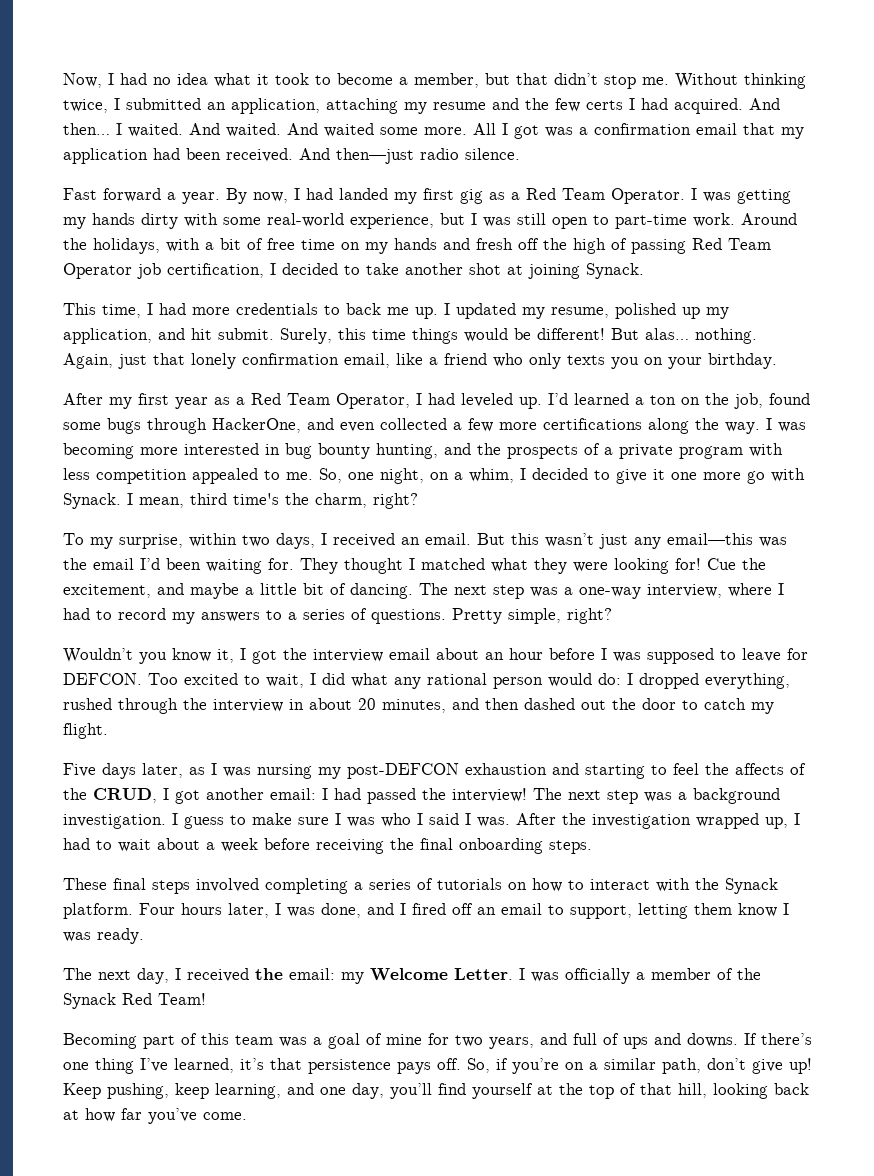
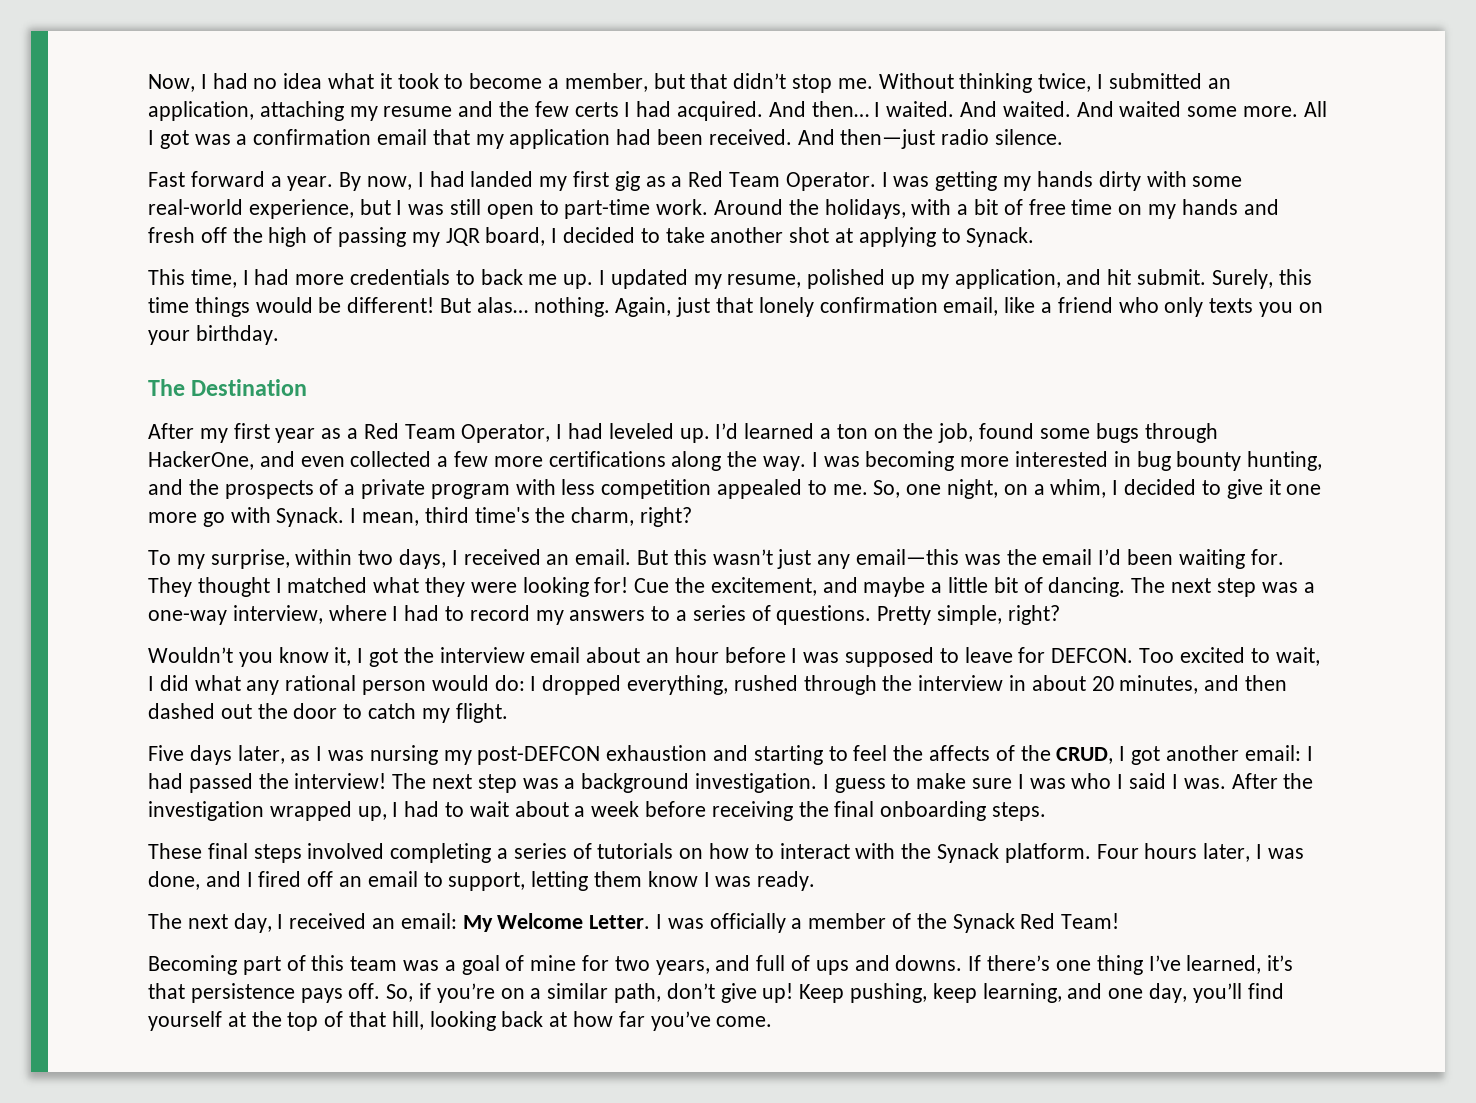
- Around the holidays, with a bit of free time on my hands and fresh off the high of passing Red Team Operator job certification, I decided to take another shot at joining Synack.
+ Around the holidays, with a bit of free time on my hands and fresh off the high of passing my JQR board, I decided to take another shot at applying to Synack.
+ The Destination
- The next day, I received the email: my Welcome Letter.
+ The next day, I received an email: My Welcome Letter.

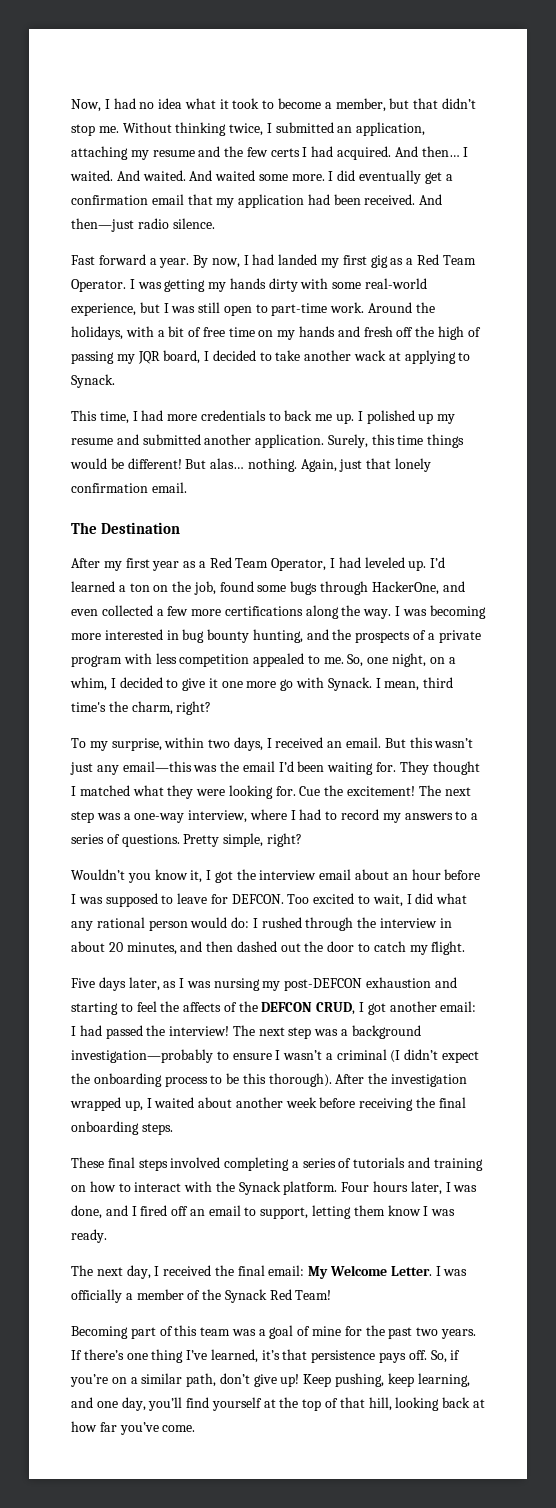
- All I got was a confirmation email that my application had been received.
+ I did eventually get a confirmation email that my application had been received.
- Around the holidays, with a bit of free time on my hands and fresh off the high of passing my JQR board, I decided to take another shot at applying to Synack.
+ Around the holidays, with a bit of free time on my hands and fresh off the high of passing my JQR board, I decided to take another wack at applying to Synack.
- I updated my resume, polished up my application, and hit submit.
+ I polished up my resume and submitted another application.
- Again, just that lonely confirmation email, like a friend who only texts you on your birthday.
+ Again, just that lonely confirmation email.
- They thought I matched what they were looking for!
+ They thought I matched what they were looking for.
- Cue the excitement, and maybe a little bit of dancing.
+ Cue the excitement!
- Too excited to wait, I did what any rational person would do: I dropped everything, rushed through the interview in about 20 minutes, and then dashed out the door to catch my flight.
+ Too excited to wait, I did what any rational person would do: I rushed through the interview in about 20 minutes, and then dashed out the door to catch my flight.
- Five days later, as I was nursing my post-DEFCON exhaustion and starting to feel the affects of the CRUD, I got another email: I had passed the interview!
+ Five days later, as I was nursing my post-DEFCON exhaustion and starting to feel the affects of the DEFCON CRUD, I got another email: I had passed the interview!
- The next step was a background investigation. I guess to make sure I was who I said I was.
+ The next step was a background investigation—probably to ensure I wasn’t a criminal (I didn’t expect the onboarding process to be this thorough).
- After the investigation wrapped up, I had to wait about a week before receiving the final onboarding steps.
+ After the investigation wrapped up, I waited about another week before receiving the final onboarding steps.
- These final steps involved completing a series of tutorials on how to interact with the Synack platform.
+ These final steps involved completing a series of tutorials and training on how to interact with the Synack platform.
- The next day, I received an email: My Welcome Letter.
+ The next day, I received the final email: My Welcome Letter.
- Becoming part of this team was a goal of mine for two years, and full of ups and downs.
+ Becoming part of this team was a goal of mine for the past two years.

